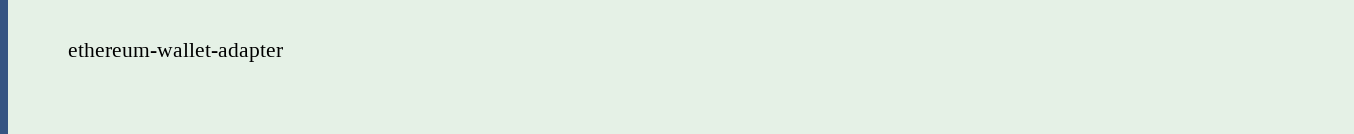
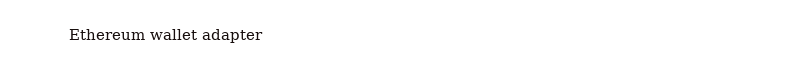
- ethereum-wallet-adapter
+ Ethereum wallet adapter

